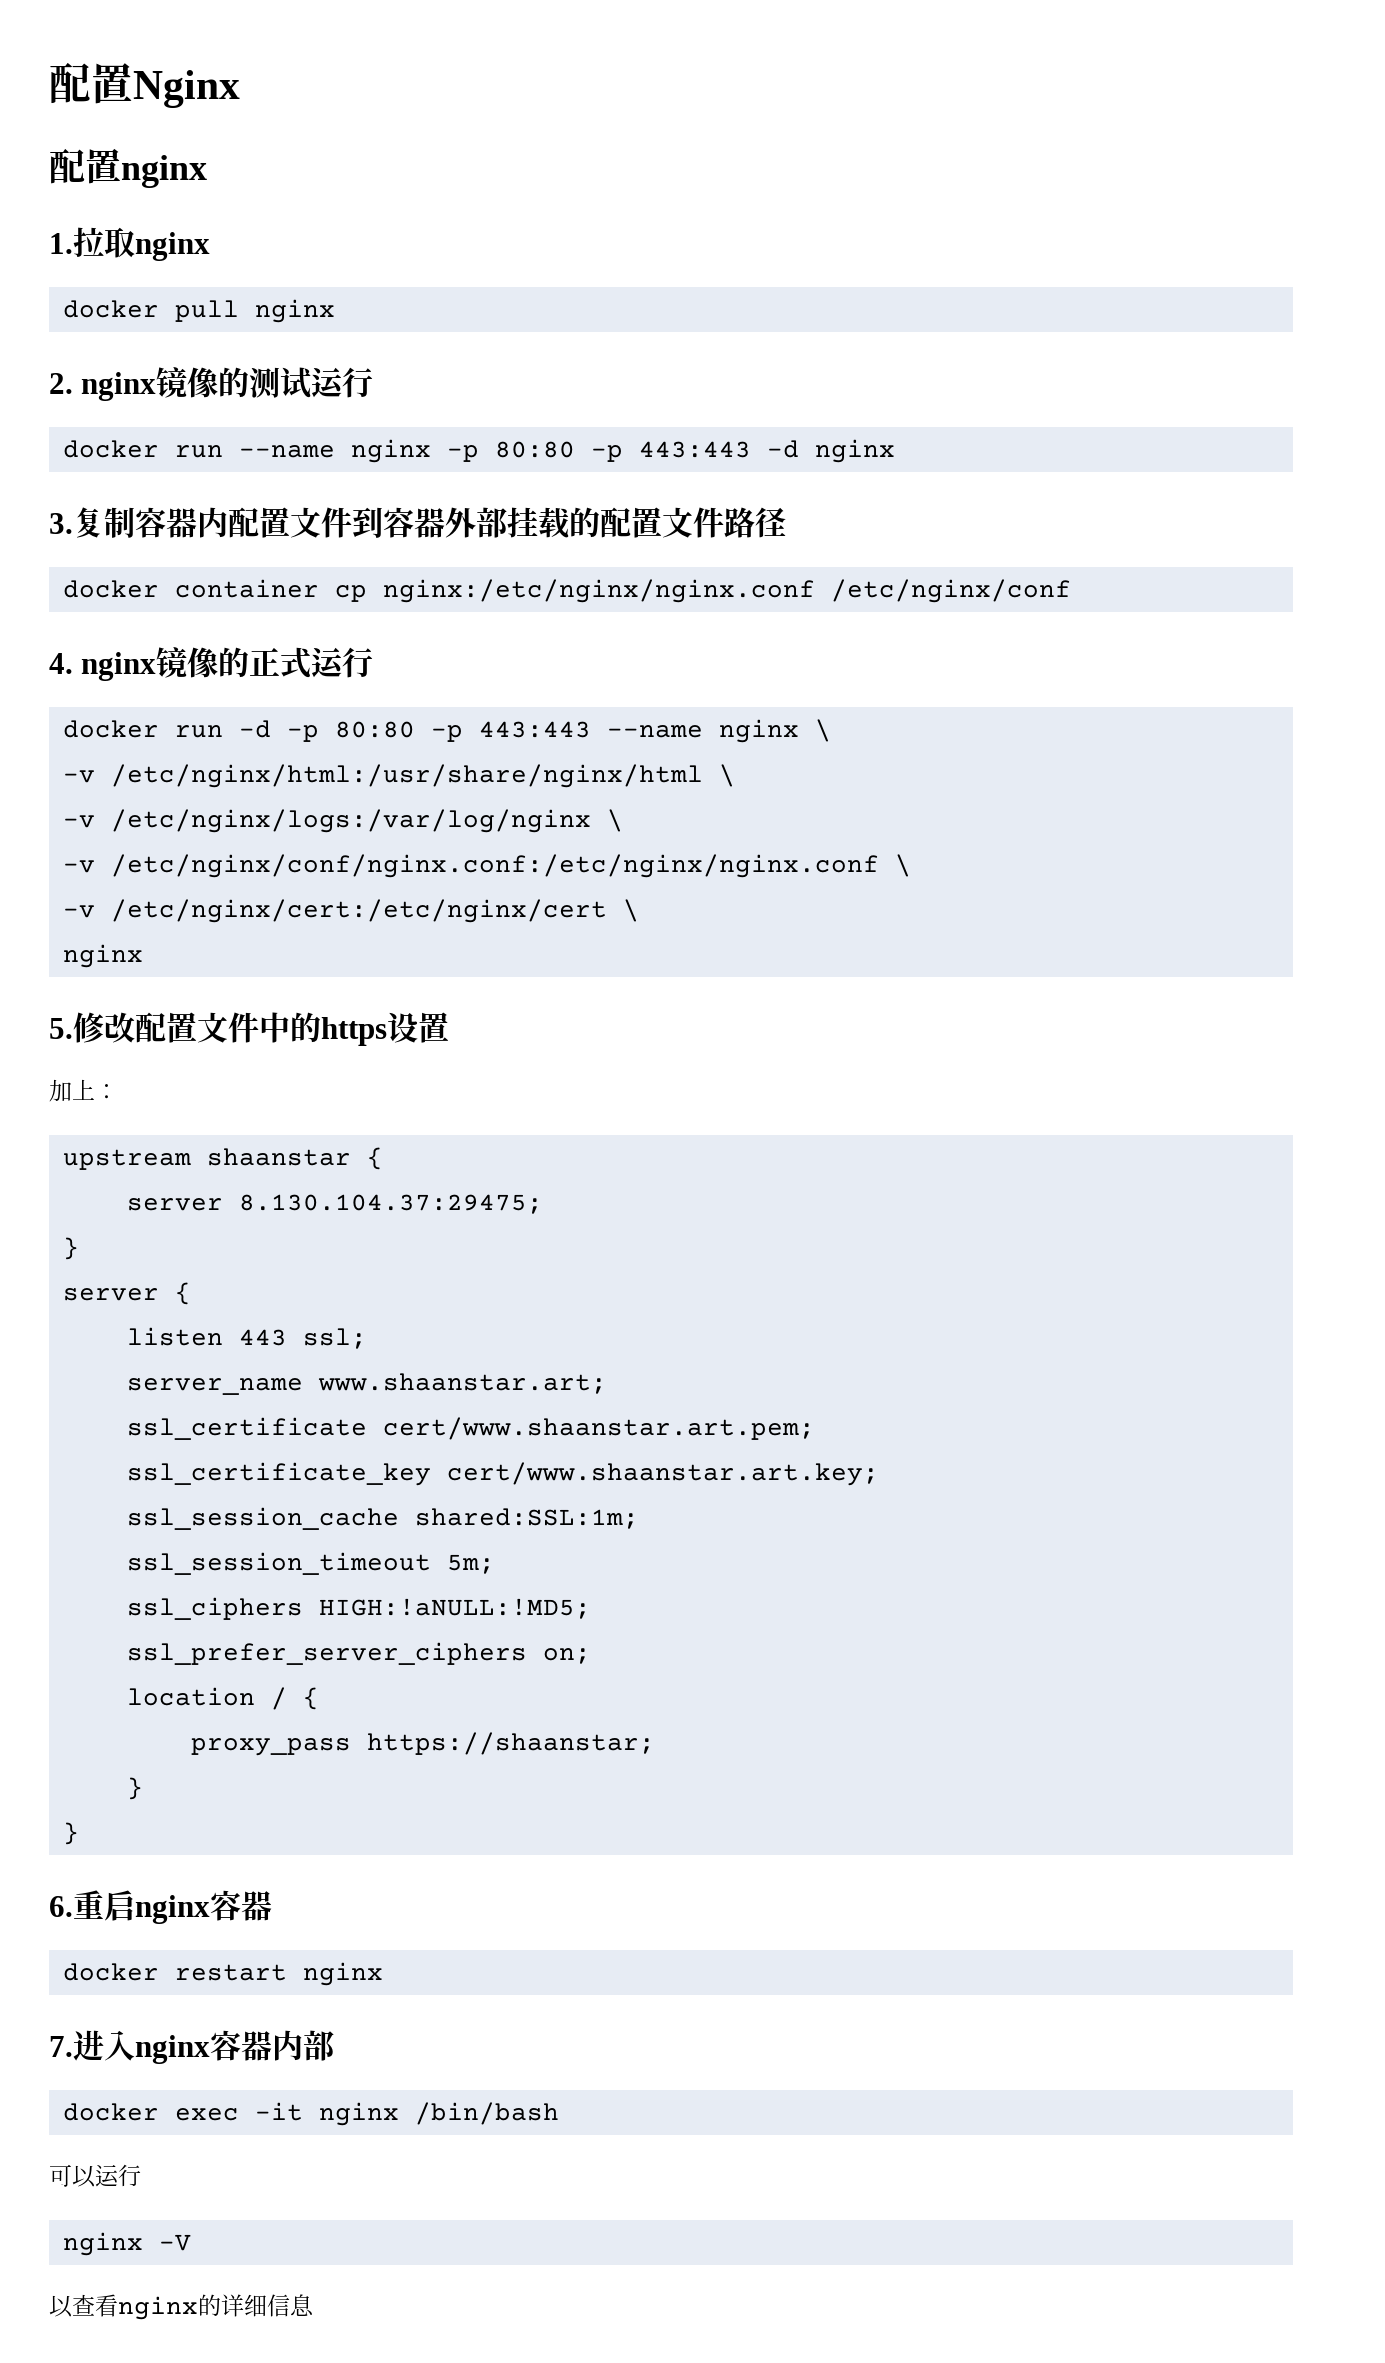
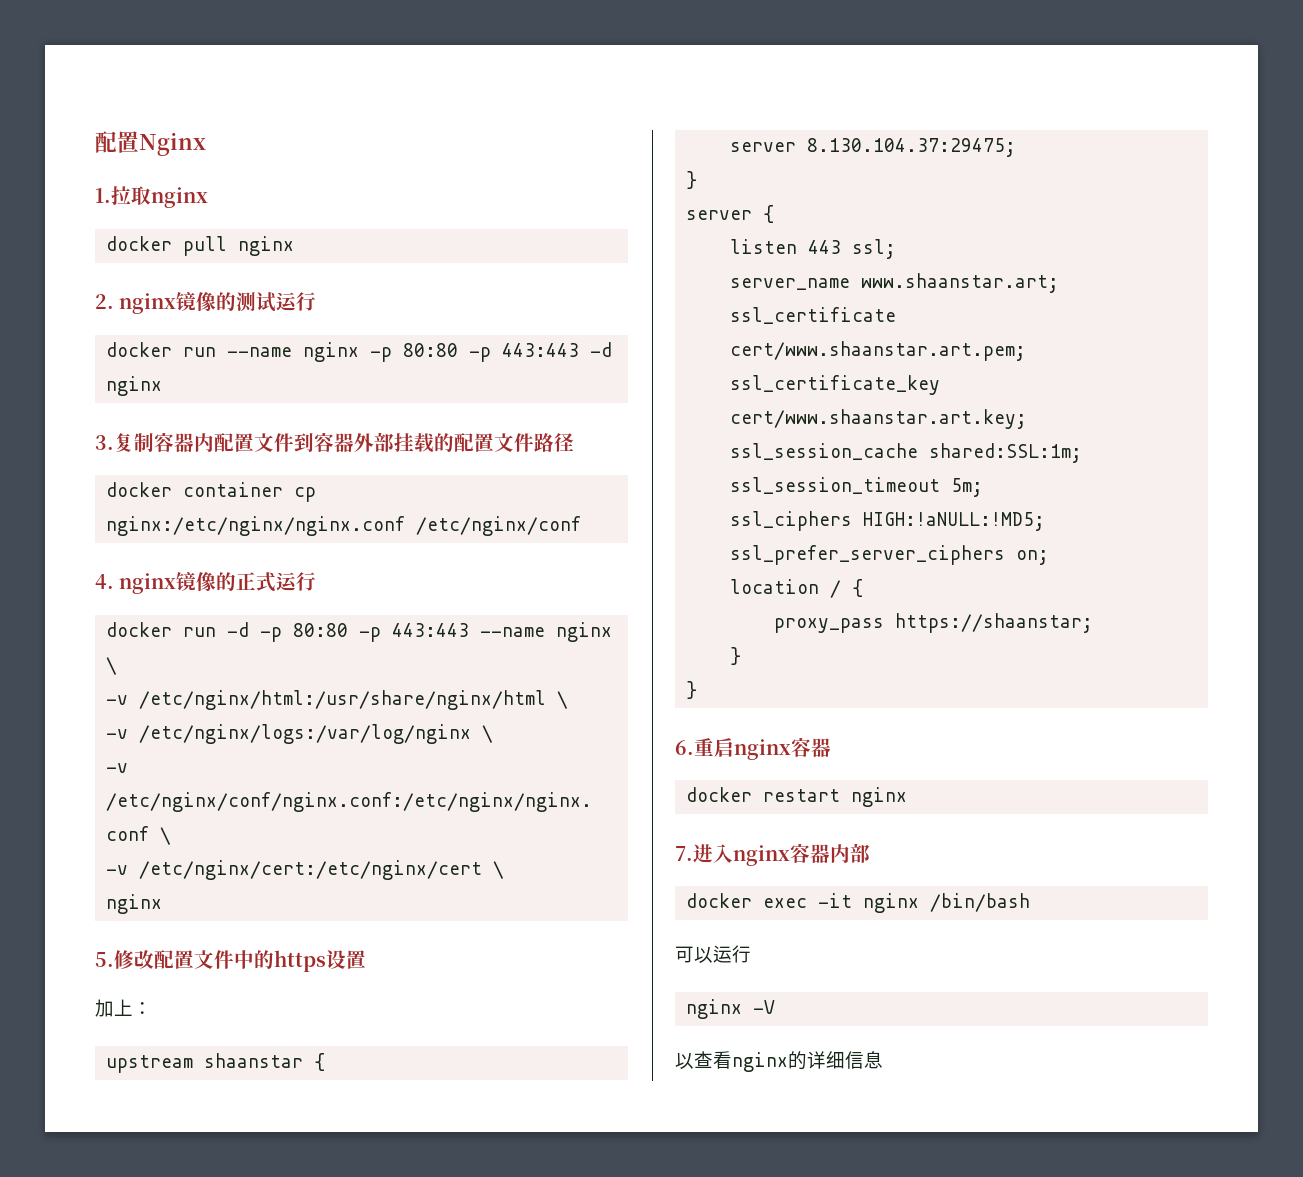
- 配置nginx

